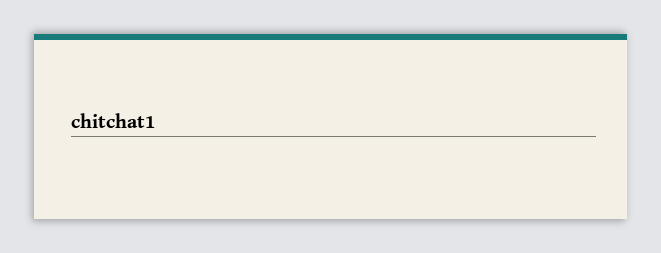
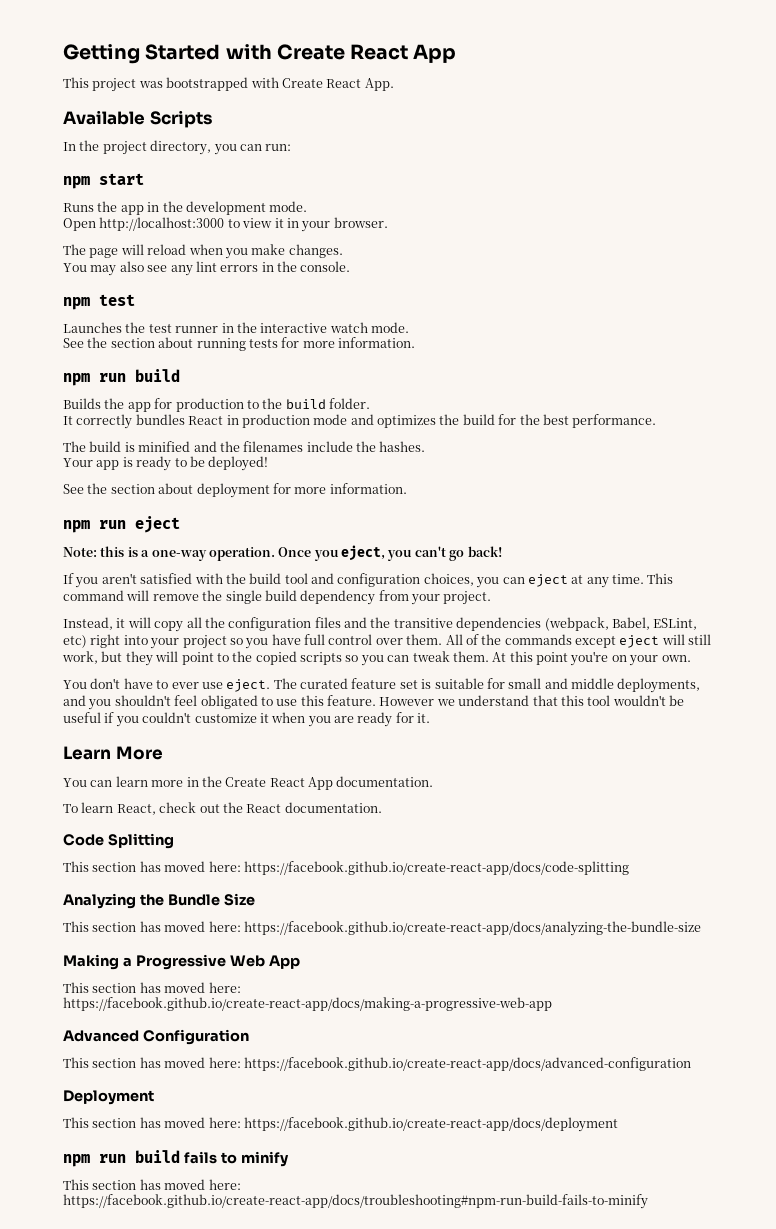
- chitchat1
+ Getting Started with Create React App
+ This project was bootstrapped with Create React App.
+ Available Scripts
+ In the project directory, you can run:
+ npm start
+ Runs the app in the development mode.
+ Open http://localhost:3000 to view it in your browser.
+ The page will reload when you make changes.
+ You may also see any lint errors in the console.
+ npm test
+ Launches the test runner in the interactive watch mode.
+ See the section about running tests for more information.
+ npm run build
+ Builds the app for production to the build folder.
+ It correctly bundles React in production mode and optimizes the build for the best performance.
+ The build is minified and the filenames include the hashes.
+ Your app is ready to be deployed!
+ See the section about deployment for more information.
+ npm run eject
+ Note: this is a one-way operation. Once you eject, you can't go back!
+ If you aren't satisfied with the build tool and configuration choices, you can eject at any time. This command will remove the single build dependency from your project.
+ Instead, it will copy all the configuration files and the transitive dependencies (webpack, Babel, ESLint, etc) right into your project so you have full control over them. All of the commands except eject will still work, but they will point to the copied scripts so you can tweak them. At this point you're on your own.
+ You don't have to ever use eject. The curated feature set is suitable for small and middle deployments, and you shouldn't feel obligated to use this feature. However we understand that this tool wouldn't be useful if you couldn't customize it when you are ready for it.
+ Learn More
+ You can learn more in the Create React App documentation.
+ To learn React, check out the React documentation.
+ Code Splitting
+ This section has moved here: https://facebook.github.io/create-react-app/docs/code-splitting
+ Analyzing the Bundle Size
+ This section has moved here: https://facebook.github.io/create-react-app/docs/analyzing-the-bundle-size
+ Making a Progressive Web App
+ This section has moved here: https://facebook.github.io/create-react-app/docs/making-a-progressive-web-app
+ Advanced Configuration
+ This section has moved here: https://facebook.github.io/create-react-app/docs/advanced-configuration
+ Deployment
+ This section has moved here: https://facebook.github.io/create-react-app/docs/deployment
+ npm run build fails to minify
+ This section has moved here: https://facebook.github.io/create-react-app/docs/troubleshooting#npm-run-build-fails-to-minify

